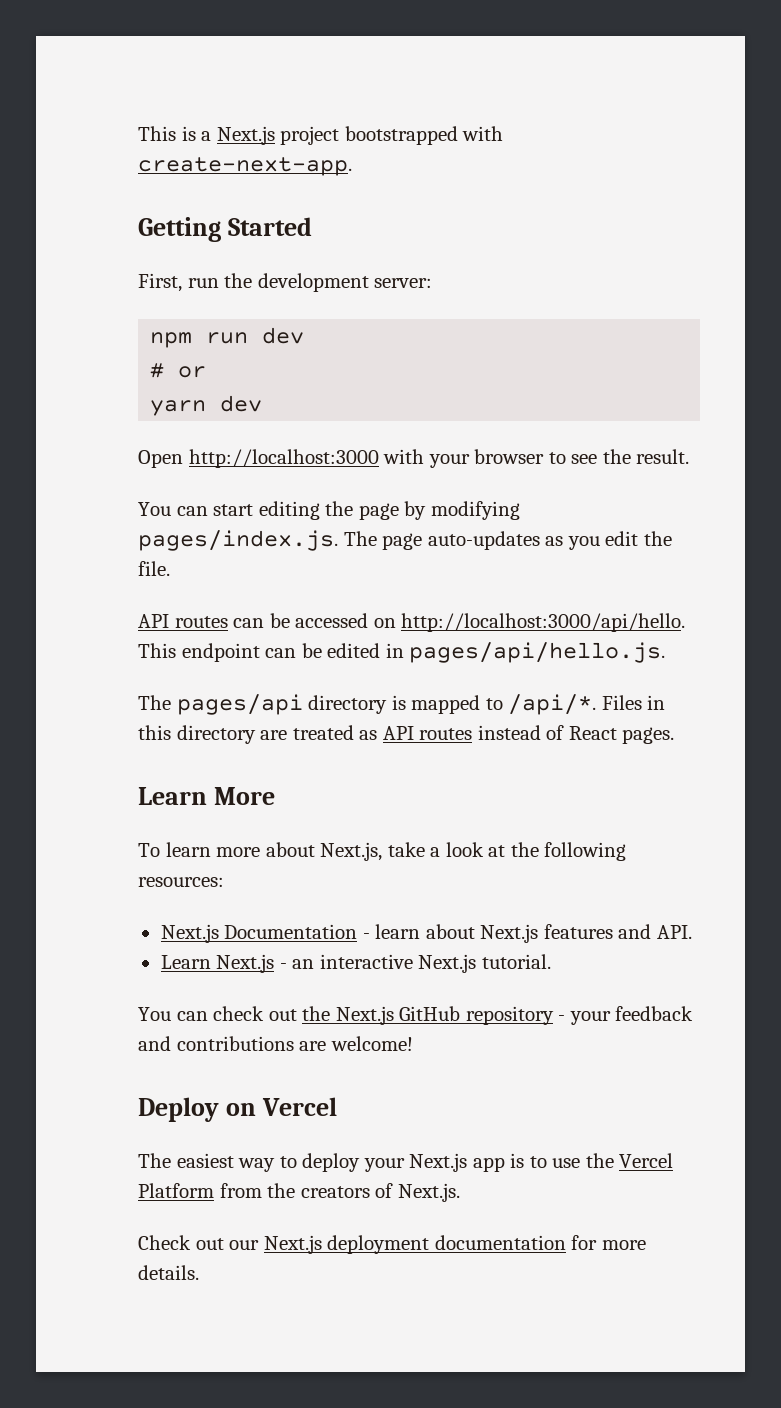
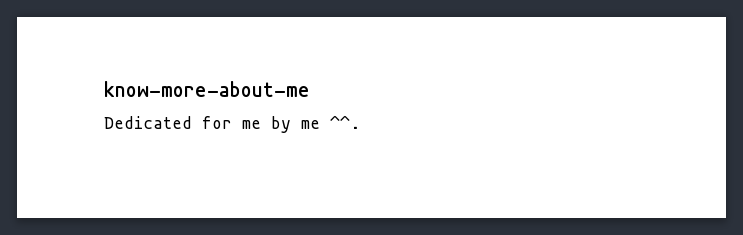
- This is a Next.js project bootstrapped with create-next-app.
- Getting Started
- First, run the development server:
- npm run dev
- # or
- yarn dev
- Open http://localhost:3000 with your browser to see the result.
- You can start editing the page by modifying pages/index.js. The page auto-updates as you edit the file.
- API routes can be accessed on http://localhost:3000/api/hello. This endpoint can be edited in pages/api/hello.js.
- The pages/api directory is mapped to /api/*. Files in this directory are treated as API routes instead of React pages.
- Learn More
- To learn more about Next.js, take a look at the following resources:
- Next.js Documentation - learn about Next.js features and API.
- Learn Next.js - an interactive Next.js tutorial.
- You can check out the Next.js GitHub repository - your feedback and contributions are welcome!
- Deploy on Vercel
- The easiest way to deploy your Next.js app is to use the Vercel Platform from the creators of Next.js.
- Check out our Next.js deployment documentation for more details.
+ know-more-about-me
+ Dedicated for me by me ^^.

